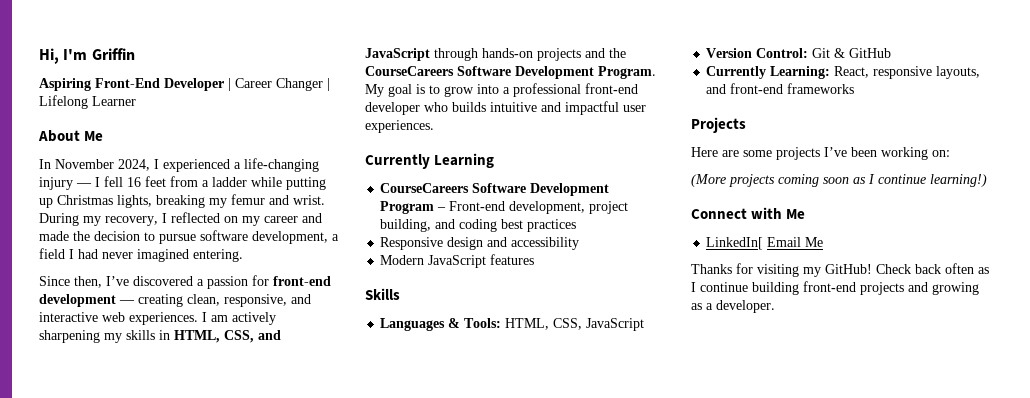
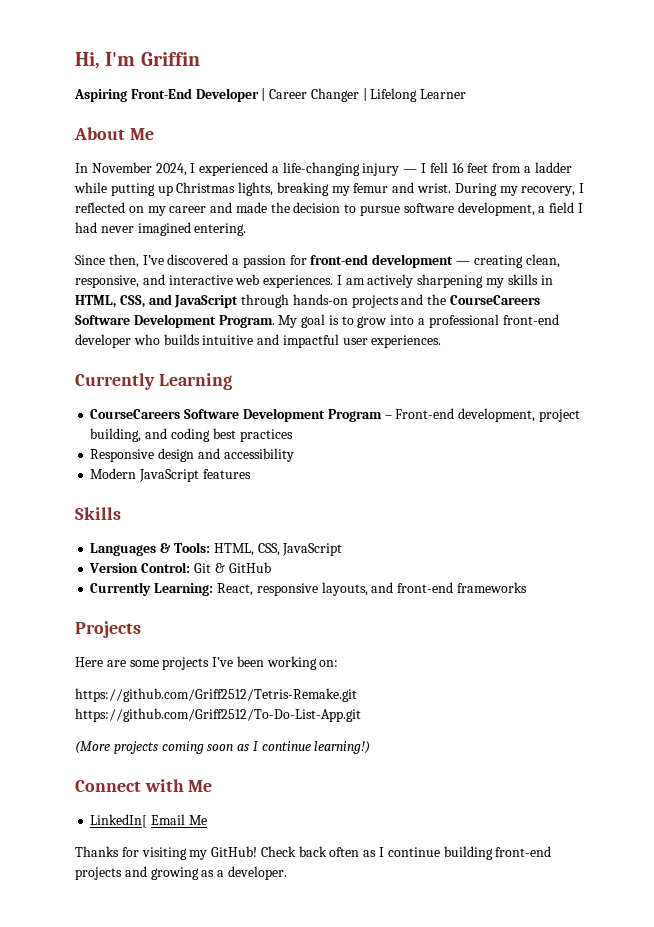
+ https://github.com/Griff2512/Tetris-Remake.git https://github.com/Griff2512/To-Do-List-App.git

